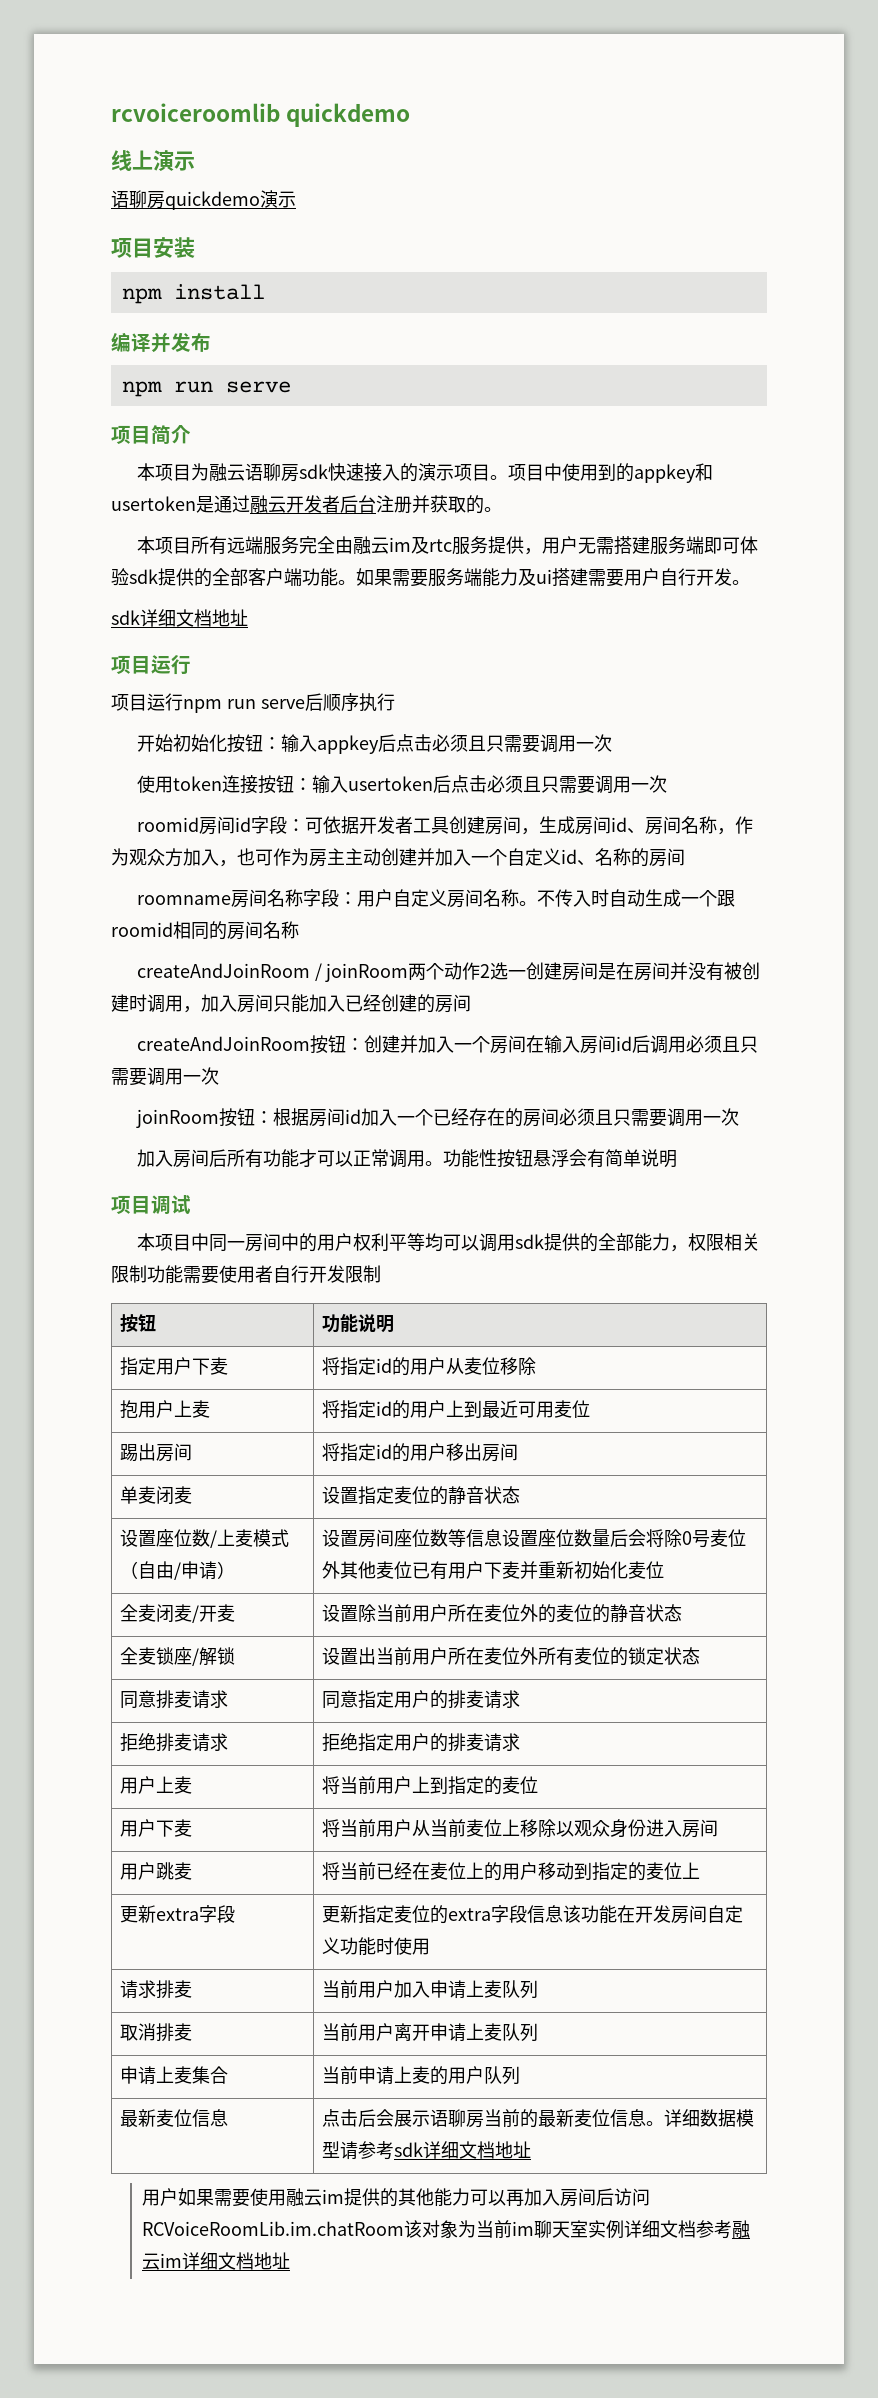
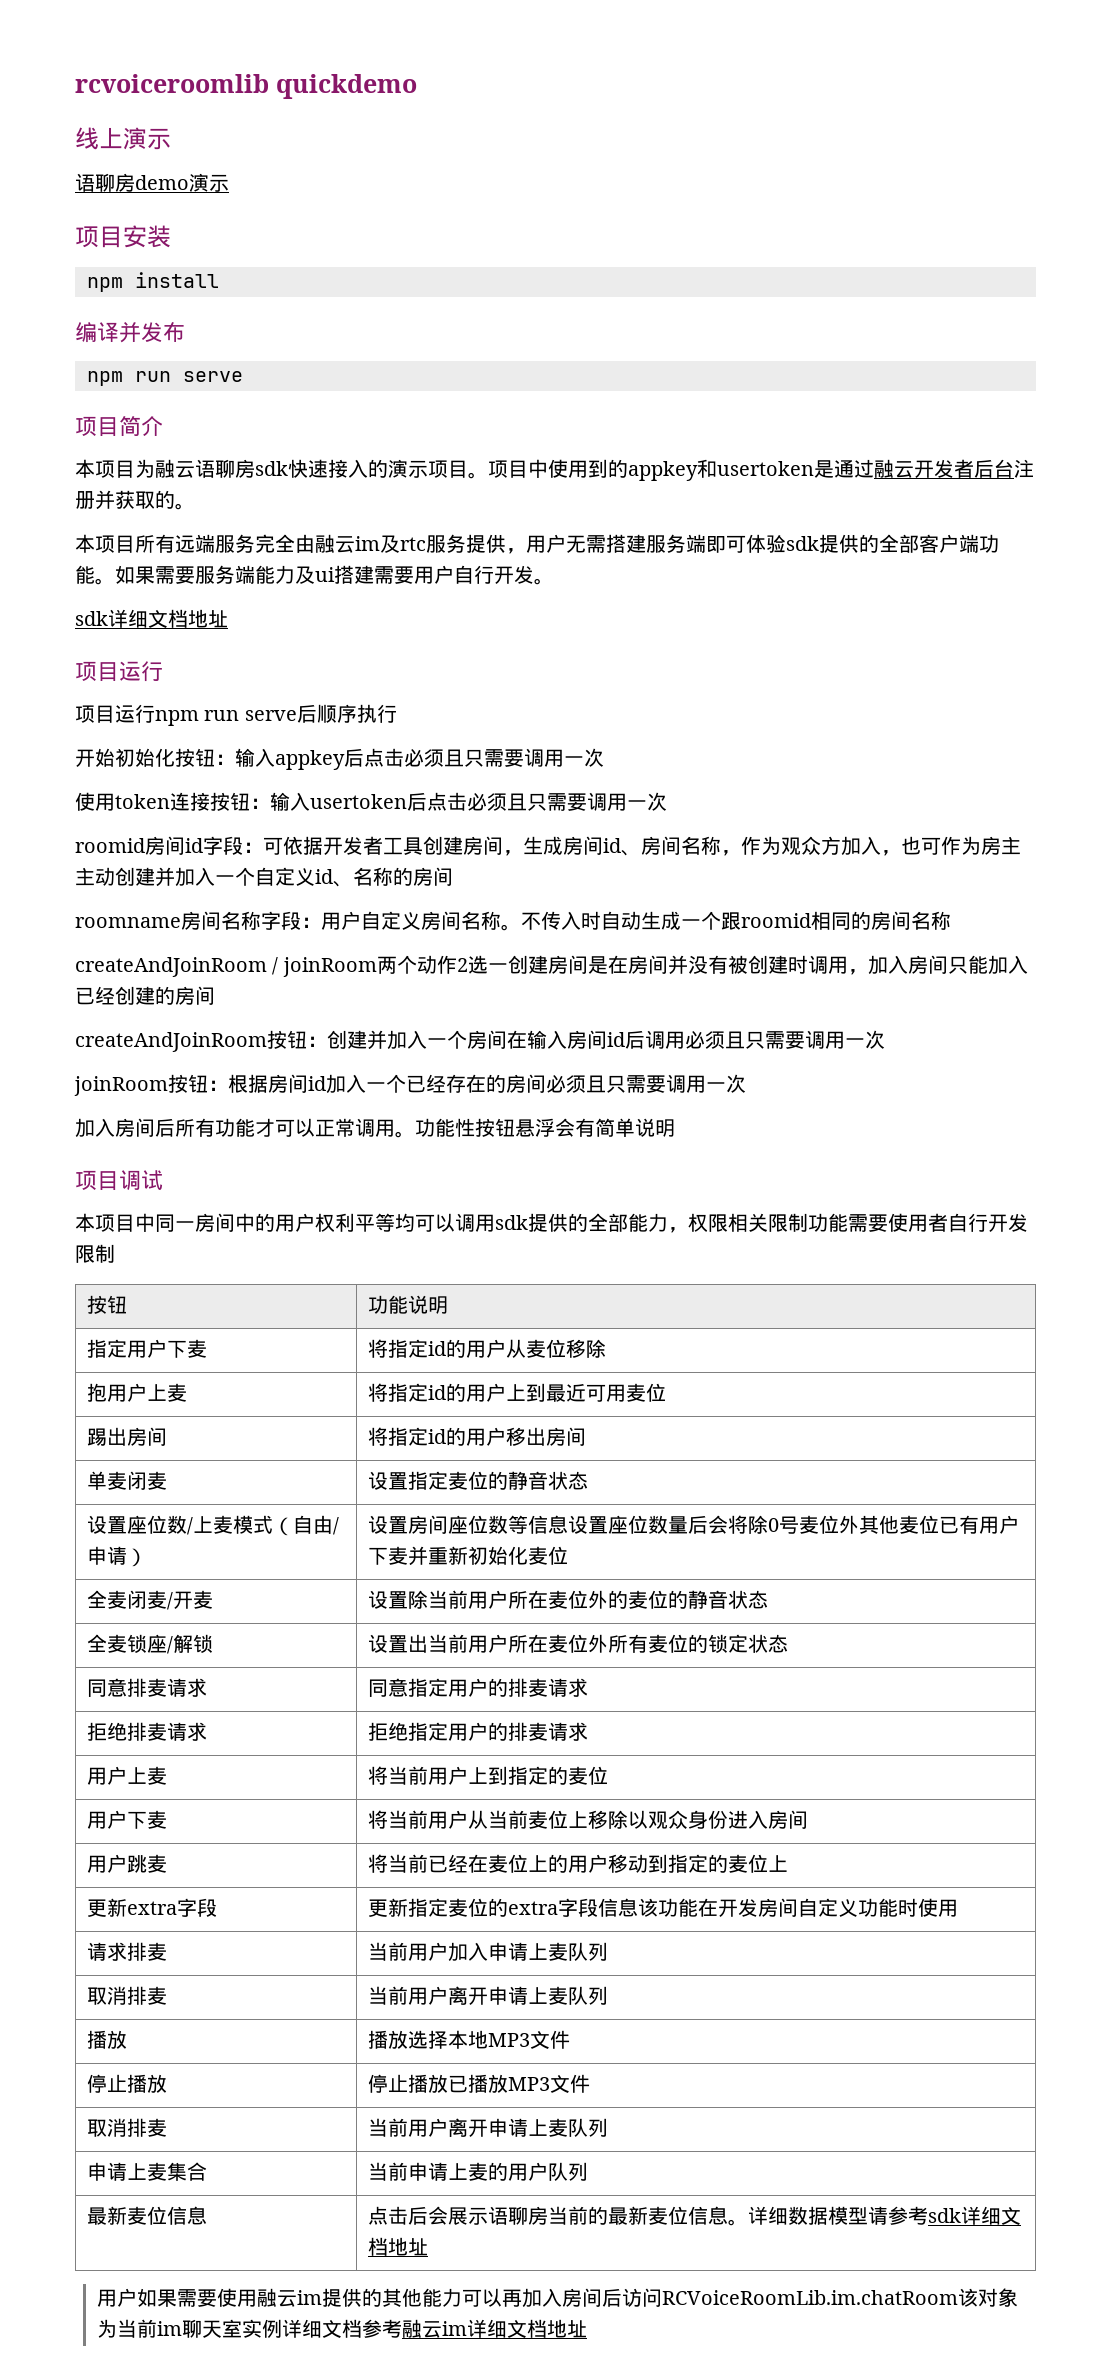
- 语聊房quickdemo演示
+ 语聊房demo演示
+ 播放 | 播放选择本地MP3文件
+ 停止播放 | 停止播放已播放MP3文件
+ 取消排麦 | 当前用户离开申请上麦队列

